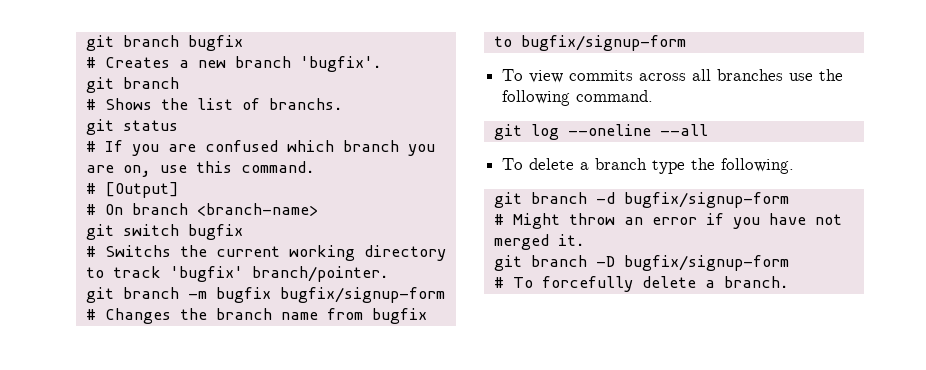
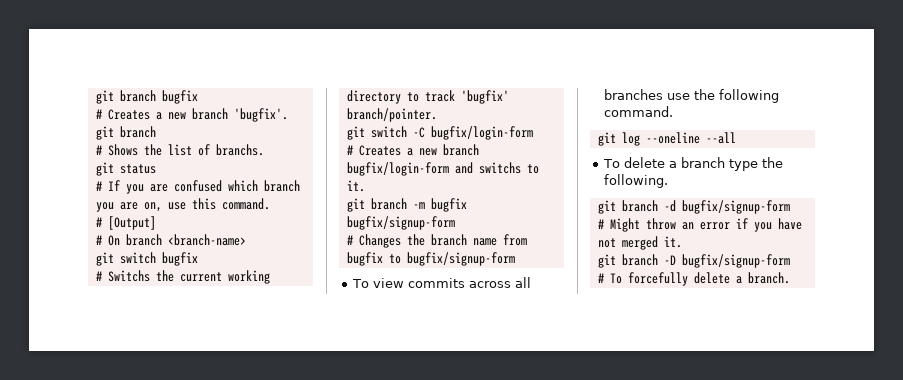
+ git switch -C bugfix/login-form
+ # Creates a new branch bugfix/login-form and switchs to it.

